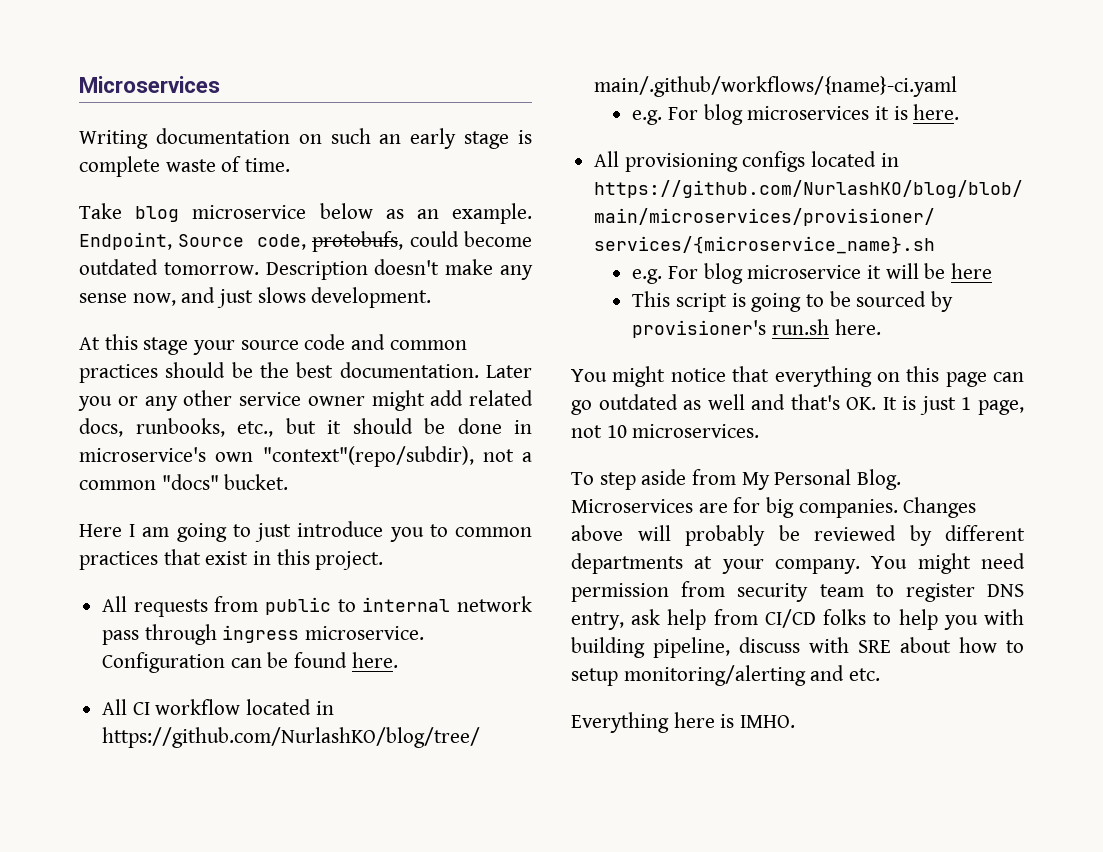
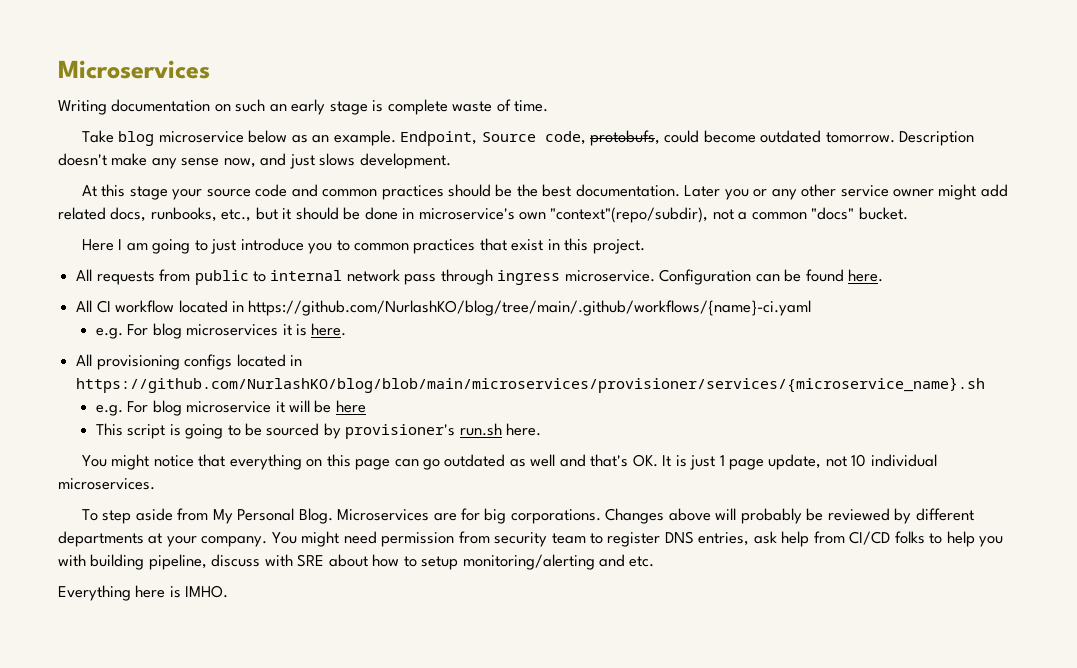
- You might notice that everything on this page can go outdated as well and that's OK. It is just 1 page, not 10 microservices.
+ You might notice that everything on this page can go outdated as well and that's OK. It is just 1 page update, not 10 individual microservices.
- Microservices are for big companies.
+ Microservices are for big corporations.
- You might need permission from security team to register DNS entry, ask help from CI/CD folks to help you with building pipeline, discuss with SRE about how to setup monitoring/alerting and etc.
+ You might need permission from security team to register DNS entries, ask help from CI/CD folks to help you with building pipeline, discuss with SRE about how to setup monitoring/alerting and etc.

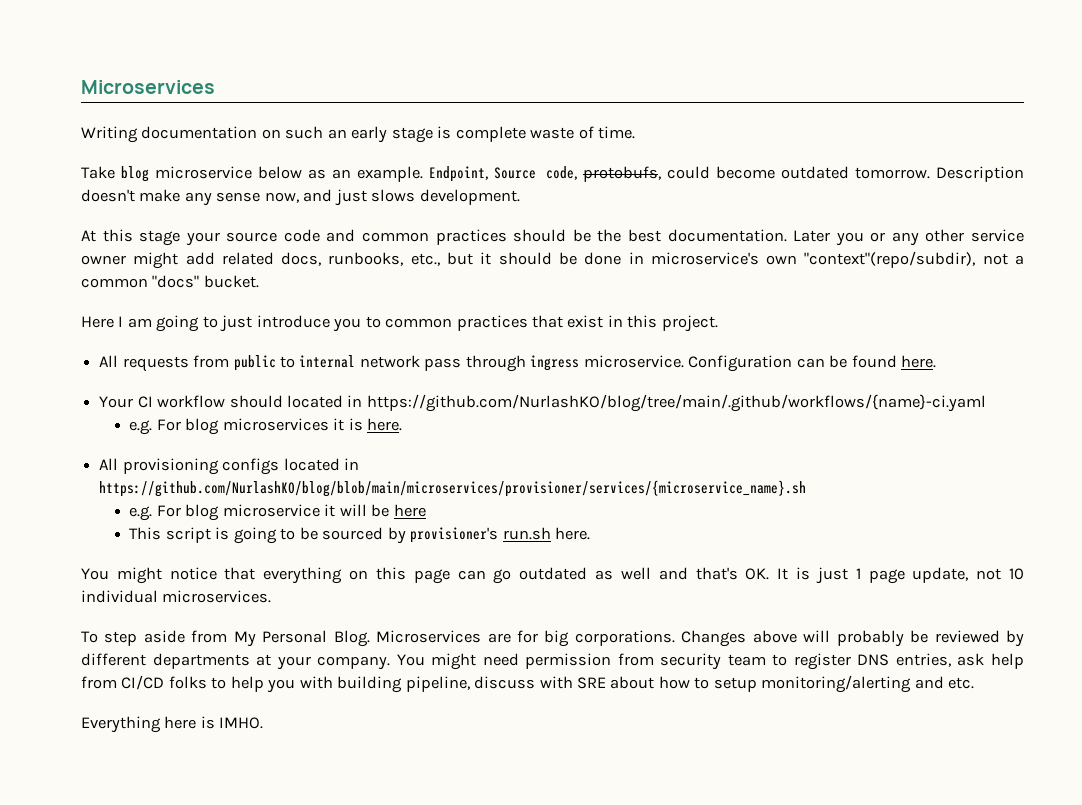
- All CI workflow located in https://github.com/NurlashKO/blog/tree/main/.github/workflows/{name}-ci.yaml
+ Your CI workflow should located in https://github.com/NurlashKO/blog/tree/main/.github/workflows/{name}-ci.yaml

